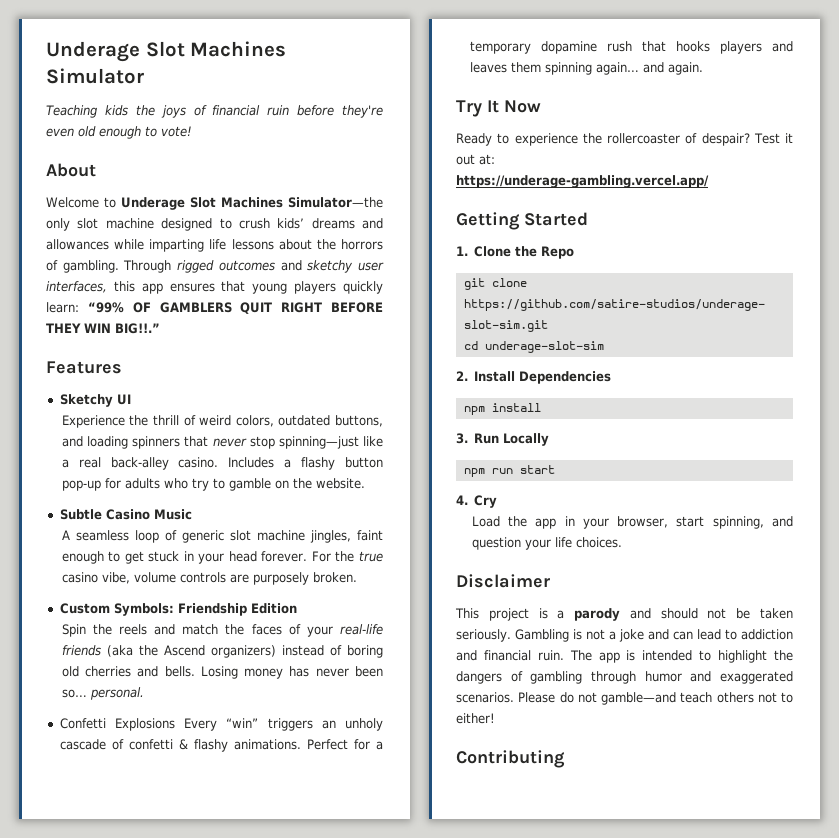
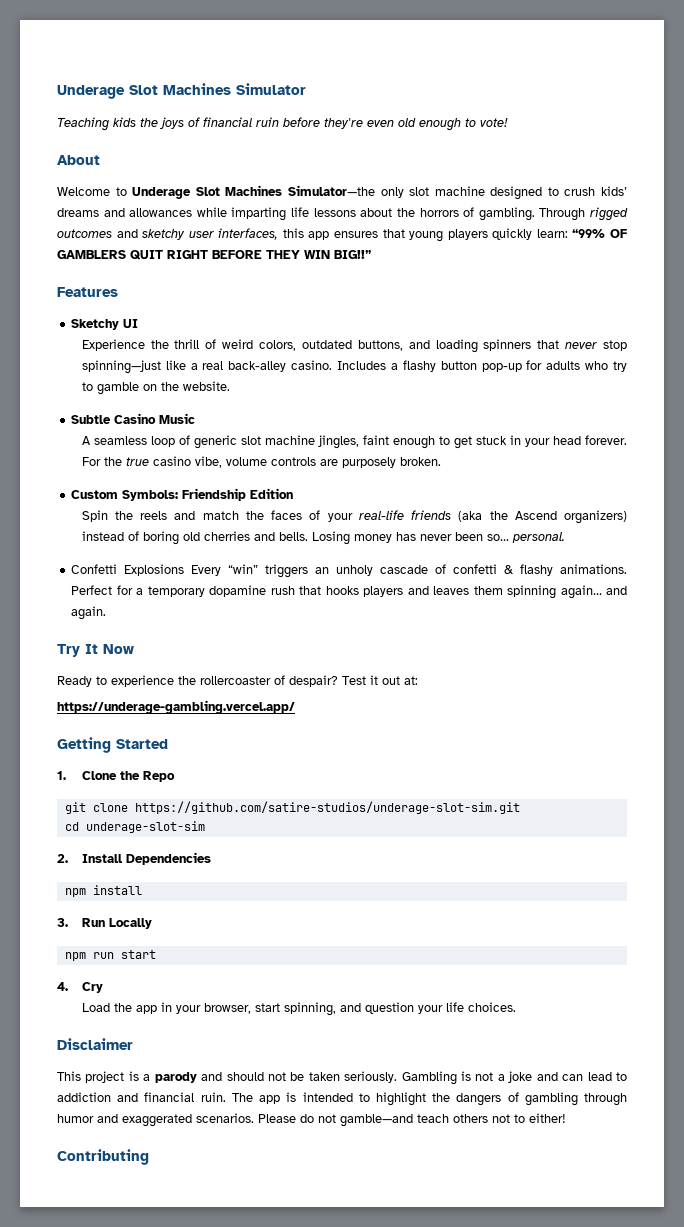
- Through rigged outcomes and sketchy user interfaces, this app ensures that young players quickly learn: “99% OF GAMBLERS QUIT RIGHT BEFORE THEY WIN BIG!!.”
+ Through rigged outcomes and sketchy user interfaces, this app ensures that young players quickly learn: “99% OF GAMBLERS QUIT RIGHT BEFORE THEY WIN BIG!!”

